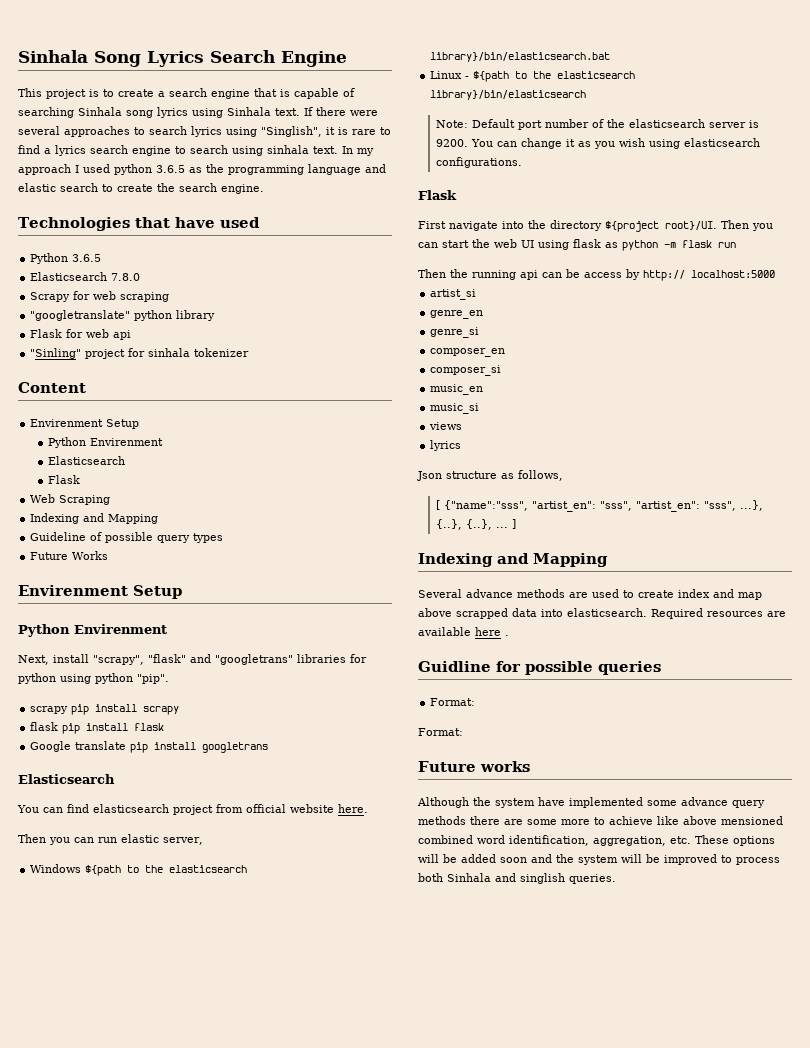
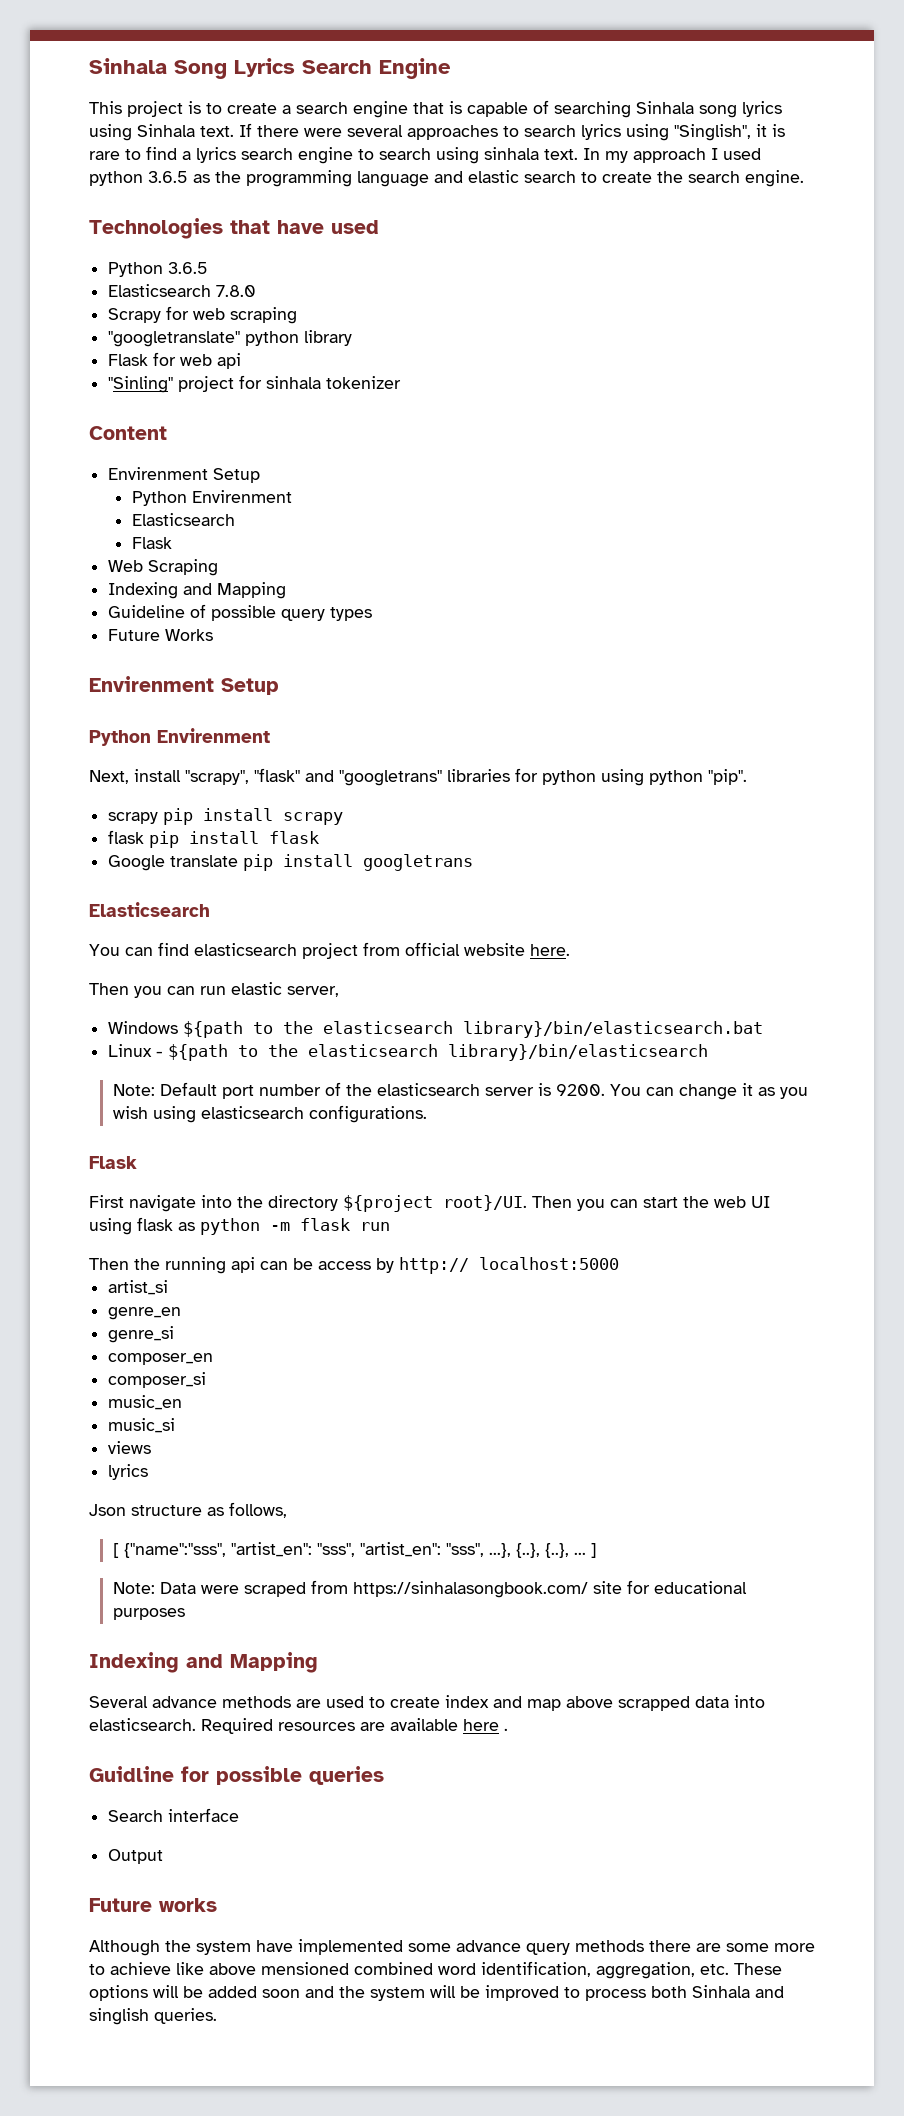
+ Note: Data were scraped from https://sinhalasongbook.com/ site for educational purposes
  Guidline for possible queries
- Format:
- Format:
+ Search interface
+ Output

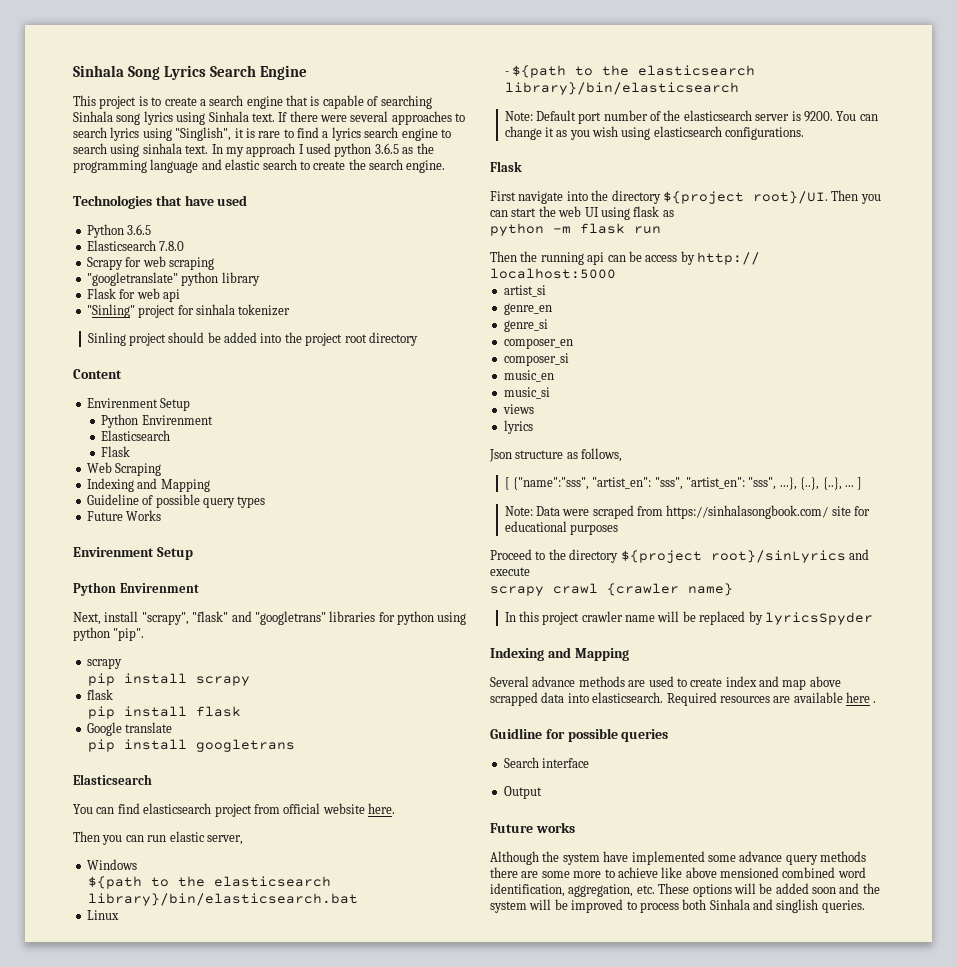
+ Sinling project should be added into the project root directory
  Next, install "scrapy", "flask" and "googletrans" libraries for python using python "pip".
- scrapy pip install scrapy
- flask pip install flask
+ scrapy
+ pip install scrapy
+ flask
+ pip install flask
- Google translate pip install googletrans
+ Google translate
+ pip install googletrans
- Windows ${path to the elasticsearch library}/bin/elasticsearch.bat
+ Windows
+ ${path to the elasticsearch library}/bin/elasticsearch.bat
- Linux - ${path to the elasticsearch library}/bin/elasticsearch
+ Linux
+ - ${path to the elasticsearch library}/bin/elasticsearch
- Then you can start the web UI using flask as python -m flask run
+ Then you can start the web UI using flask as
+ python -m flask run
+ Proceed to the directory ${project root}/sinLyrics and execute
+ scrapy crawl {crawler name}
+ In this project crawler name will be replaced by lyricsSpyder

